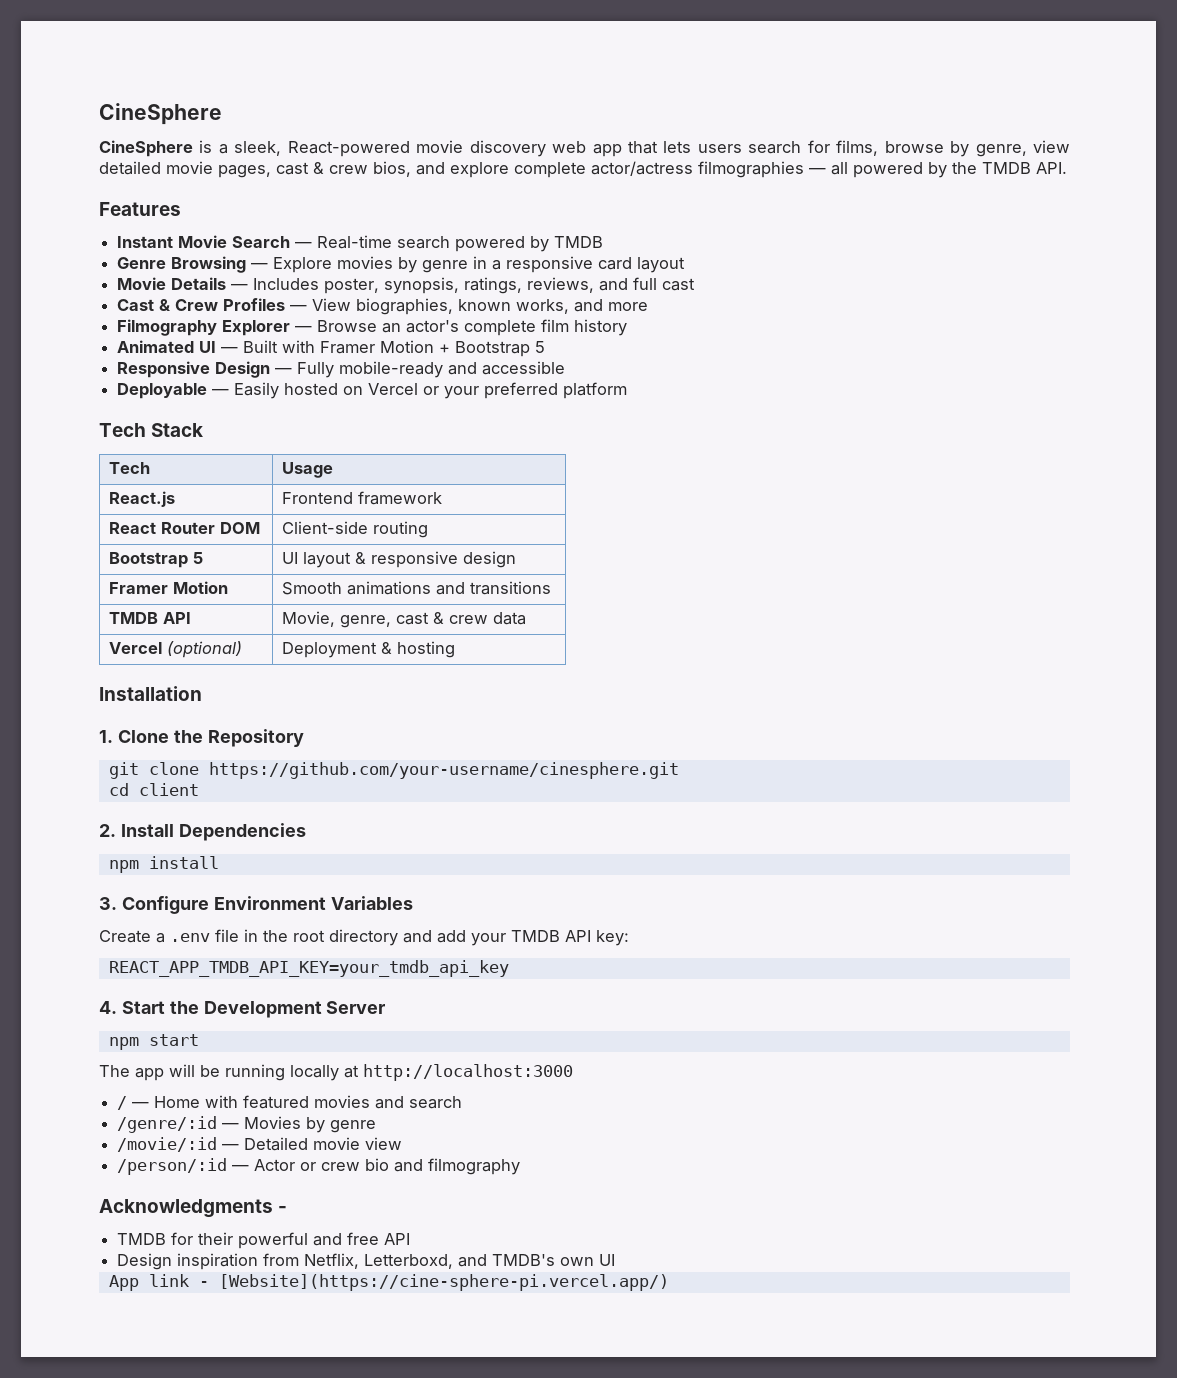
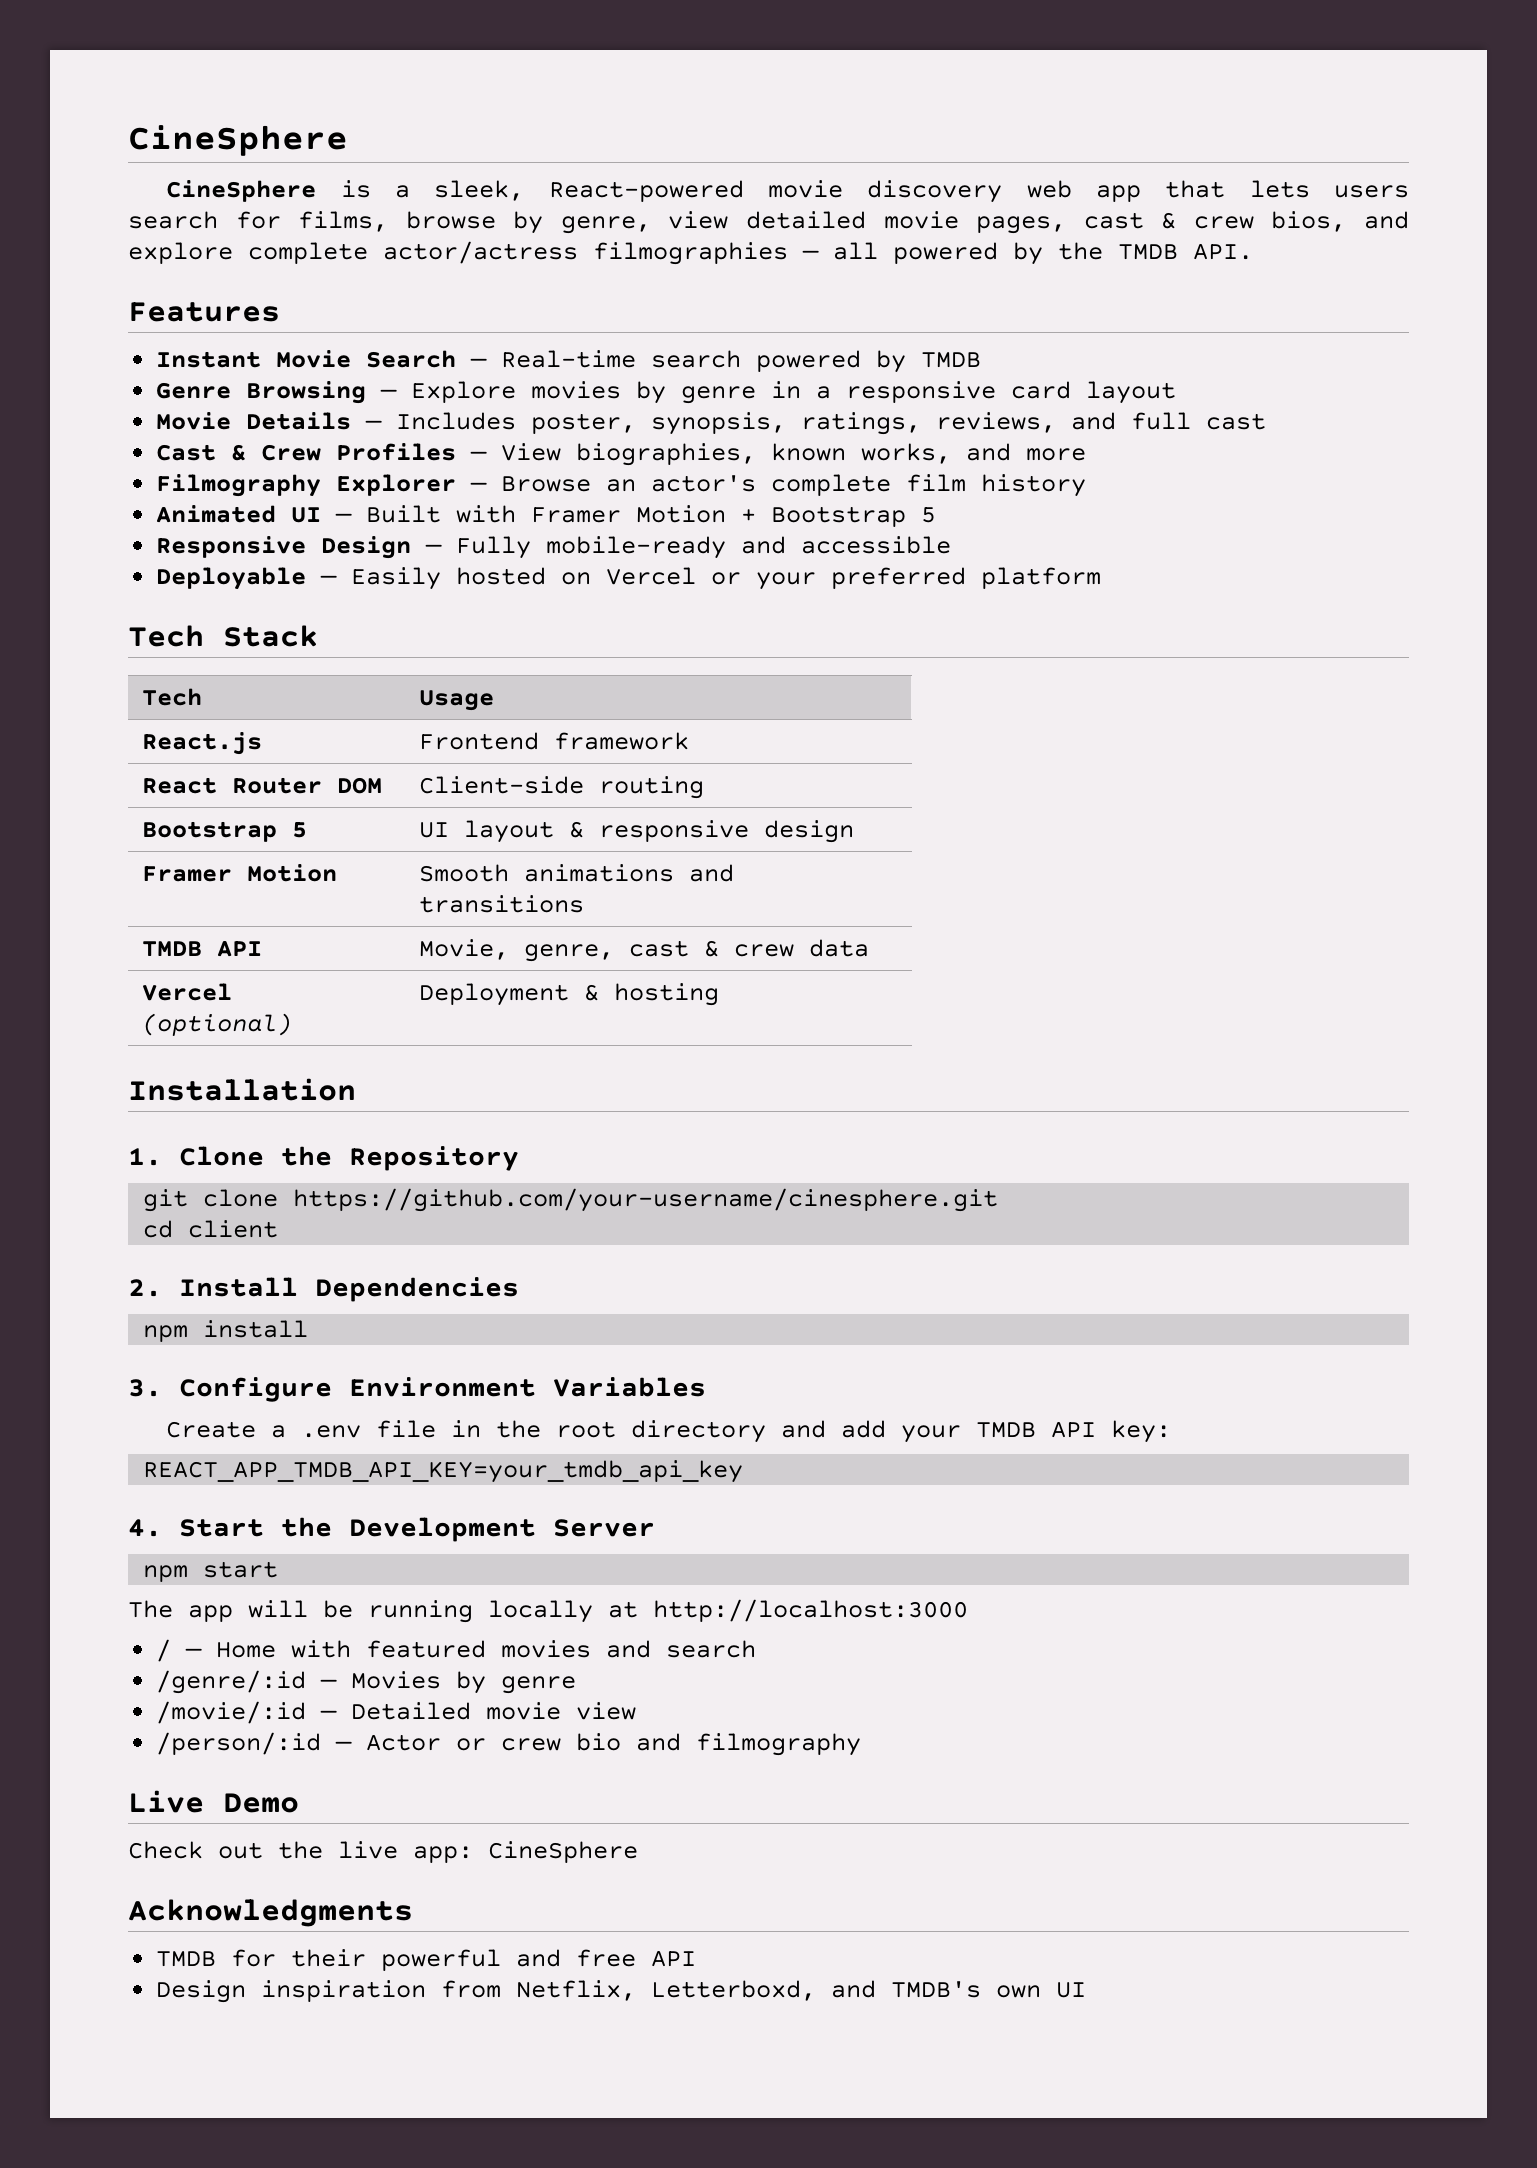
+ Live Demo
+ Check out the live app: CineSphere
- Acknowledgments -
+ Acknowledgments
- App link - [Website](https://cine-sphere-pi.vercel.app/)

